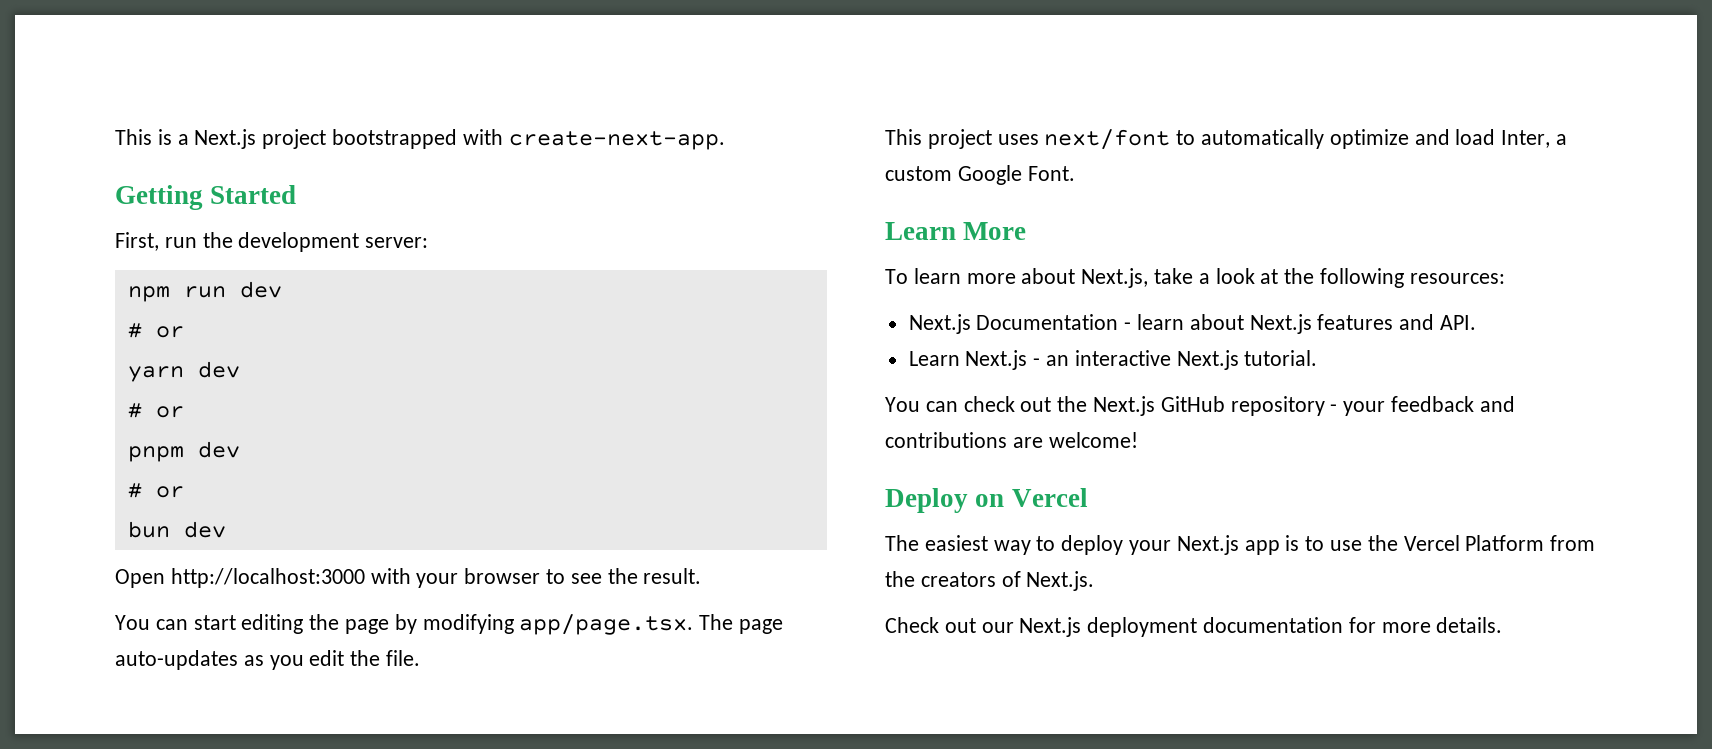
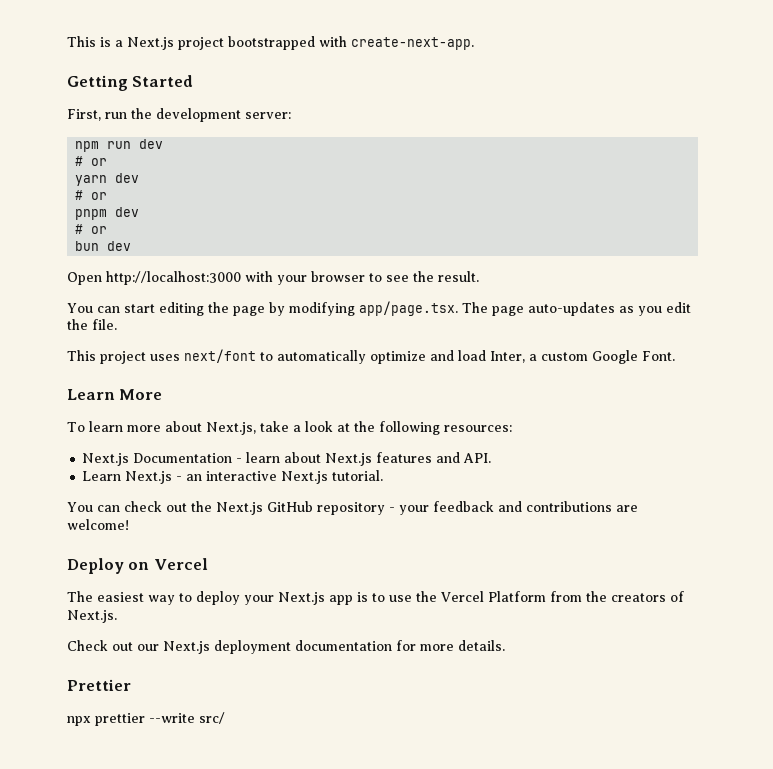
+ Prettier
+ npx prettier --write src/

